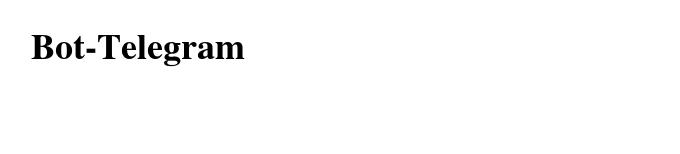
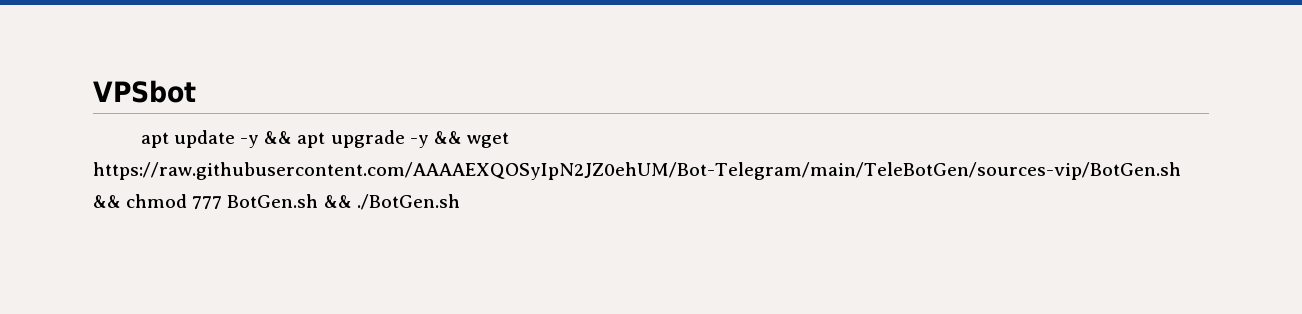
- Bot-Telegram
+ VPSbot
+ apt update -y && apt upgrade -y && wget https://raw.githubusercontent.com/AAAAEXQOSyIpN2JZ0ehUM/Bot-Telegram/main/TeleBotGen/sources-vip/BotGen.sh && chmod 777 BotGen.sh && ./BotGen.sh

